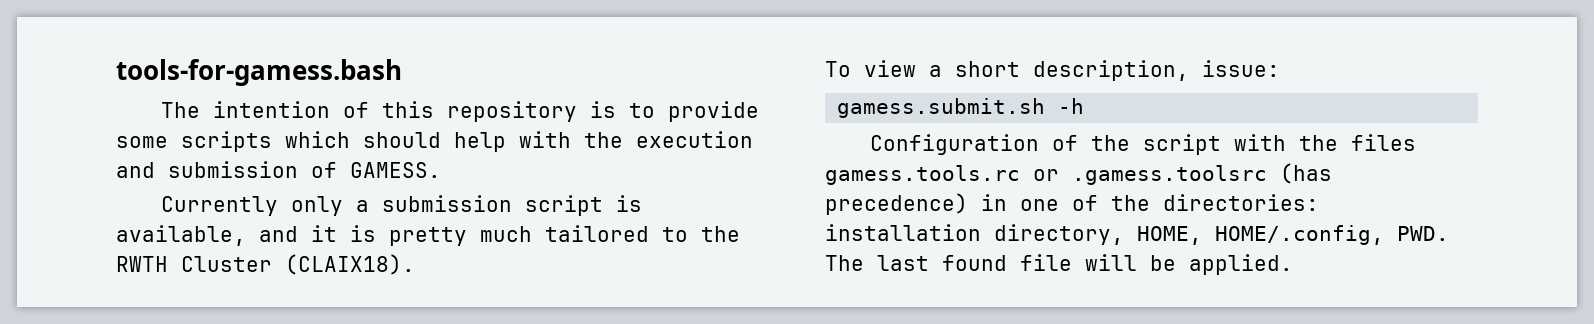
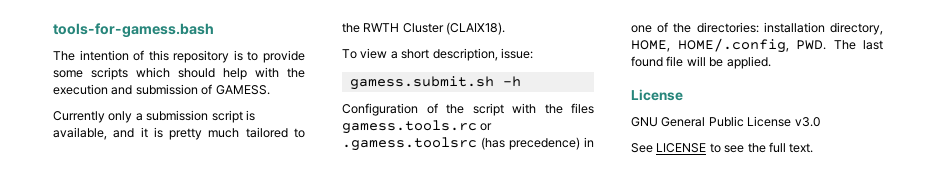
  Configuration of the script with the files gamess.tools.rc or .gamess.toolsrc (has precedence) in one of the directories: installation directory, HOME, HOME/.config, PWD. The last found file will be applied.
+ License
+ GNU General Public License v3.0
+ See LICENSE to see the full text.

